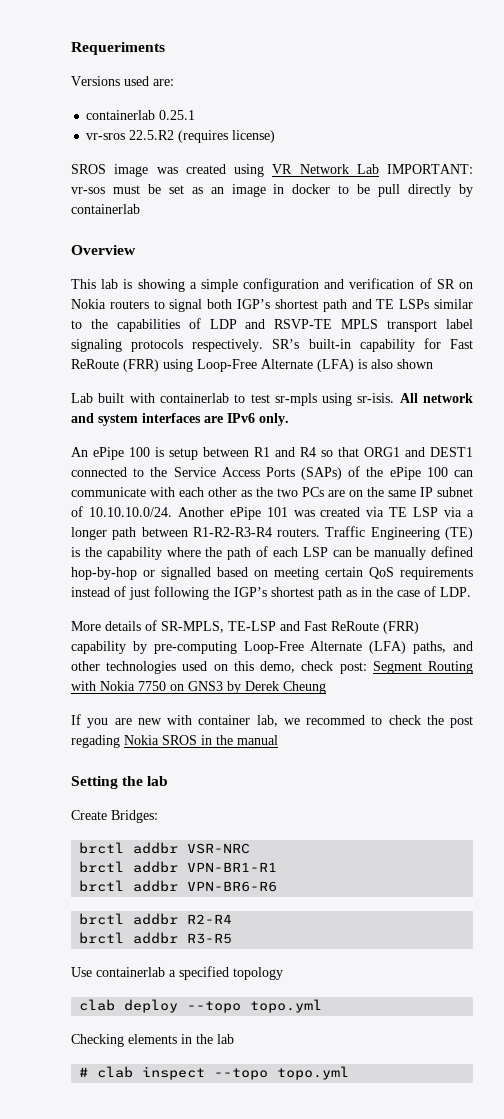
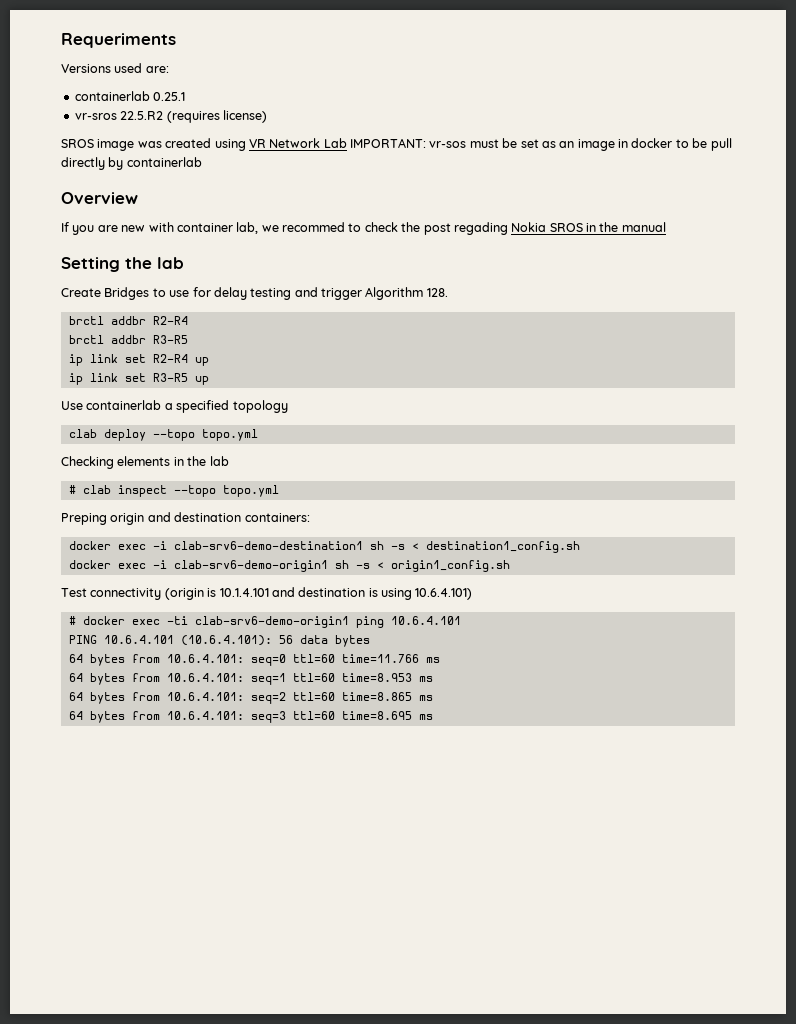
- This lab is showing a simple configuration and verification of SR on Nokia routers to signal both IGP’s shortest path and TE LSPs similar to the capabilities of LDP and RSVP-TE MPLS transport label signaling protocols respectively. SR’s built-in capability for Fast ReRoute (FRR) using Loop-Free Alternate (LFA) is also shown
- Lab built with containerlab to test sr-mpls using sr-isis. All network and system interfaces are IPv6 only.
- An ePipe 100 is setup between R1 and R4 so that ORG1 and DEST1 connected to the Service Access Ports (SAPs) of the ePipe 100 can communicate with each other as the two PCs are on the same IP subnet of 10.10.10.0/24. Another ePipe 101 was created via TE LSP via a longer path between R1-R2-R3-R4 routers. Traffic Engineering (TE) is the capability where the path of each LSP can be manually defined hop-by-hop or signalled based on meeting certain QoS requirements instead of just following the IGP’s shortest path as in the case of LDP.
- More details of SR-MPLS, TE-LSP and Fast ReRoute (FRR) capability by pre-computing Loop-Free Alternate (LFA) paths, and other technologies used on this demo, check post: Segment Routing with Nokia 7750 on GNS3 by Derek Cheung
- Create Bridges:
- brctl addbr VSR-NRC
- brctl addbr VPN-BR1-R1
- brctl addbr VPN-BR6-R6
+ Create Bridges to use for delay testing and trigger Algorithm 128.
+ ip link set R2-R4 up
+ ip link set R3-R5 up
+ Preping origin and destination containers:
+ docker exec -i clab-srv6-demo-destination1 sh -s < destination1_config.sh
+ docker exec -i clab-srv6-demo-origin1 sh -s < origin1_config.sh
+ Test connectivity (origin is 10.1.4.101 and destination is using 10.6.4.101)
+ # docker exec -ti clab-srv6-demo-origin1 ping 10.6.4.101
+ PING 10.6.4.101 (10.6.4.101): 56 data bytes
+ 64 bytes from 10.6.4.101: seq=0 ttl=60 time=11.766 ms
+ 64 bytes from 10.6.4.101: seq=1 ttl=60 time=8.953 ms
+ 64 bytes from 10.6.4.101: seq=2 ttl=60 time=8.865 ms
+ 64 bytes from 10.6.4.101: seq=3 ttl=60 time=8.695 ms

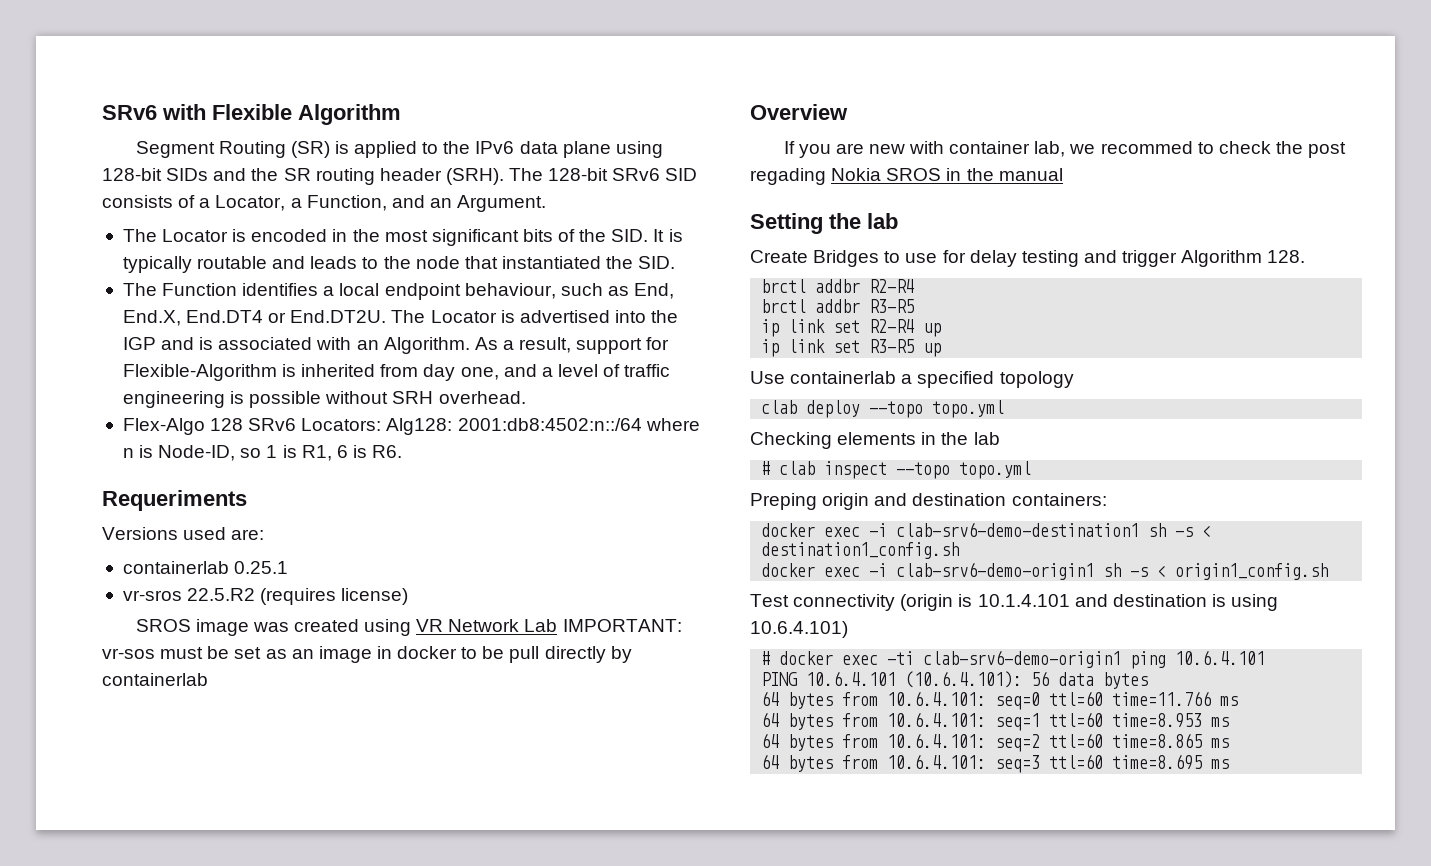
+ SRv6 with Flexible Algorithm
+ Segment Routing (SR) is applied to the IPv6 data plane using 128-bit SIDs and the SR routing header (SRH). The 128-bit SRv6 SID consists of a Locator, a Function, and an Argument.
+ The Locator is encoded in the most significant bits of the SID. It is typically routable and leads to the node that instantiated the SID.
+ The Function identifies a local endpoint behaviour, such as End, End.X, End.DT4 or End.DT2U. The Locator is advertised into the IGP and is associated with an Algorithm. As a result, support for Flexible-Algorithm is inherited from day one, and a level of traffic engineering is possible without SRH overhead.
+ Flex-Algo 128 SRv6 Locators: Alg128: 2001:db8:4502:n::/64 where n is Node-ID, so 1 is R1, 6 is R6.

